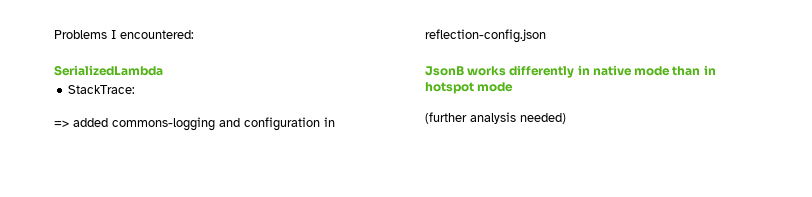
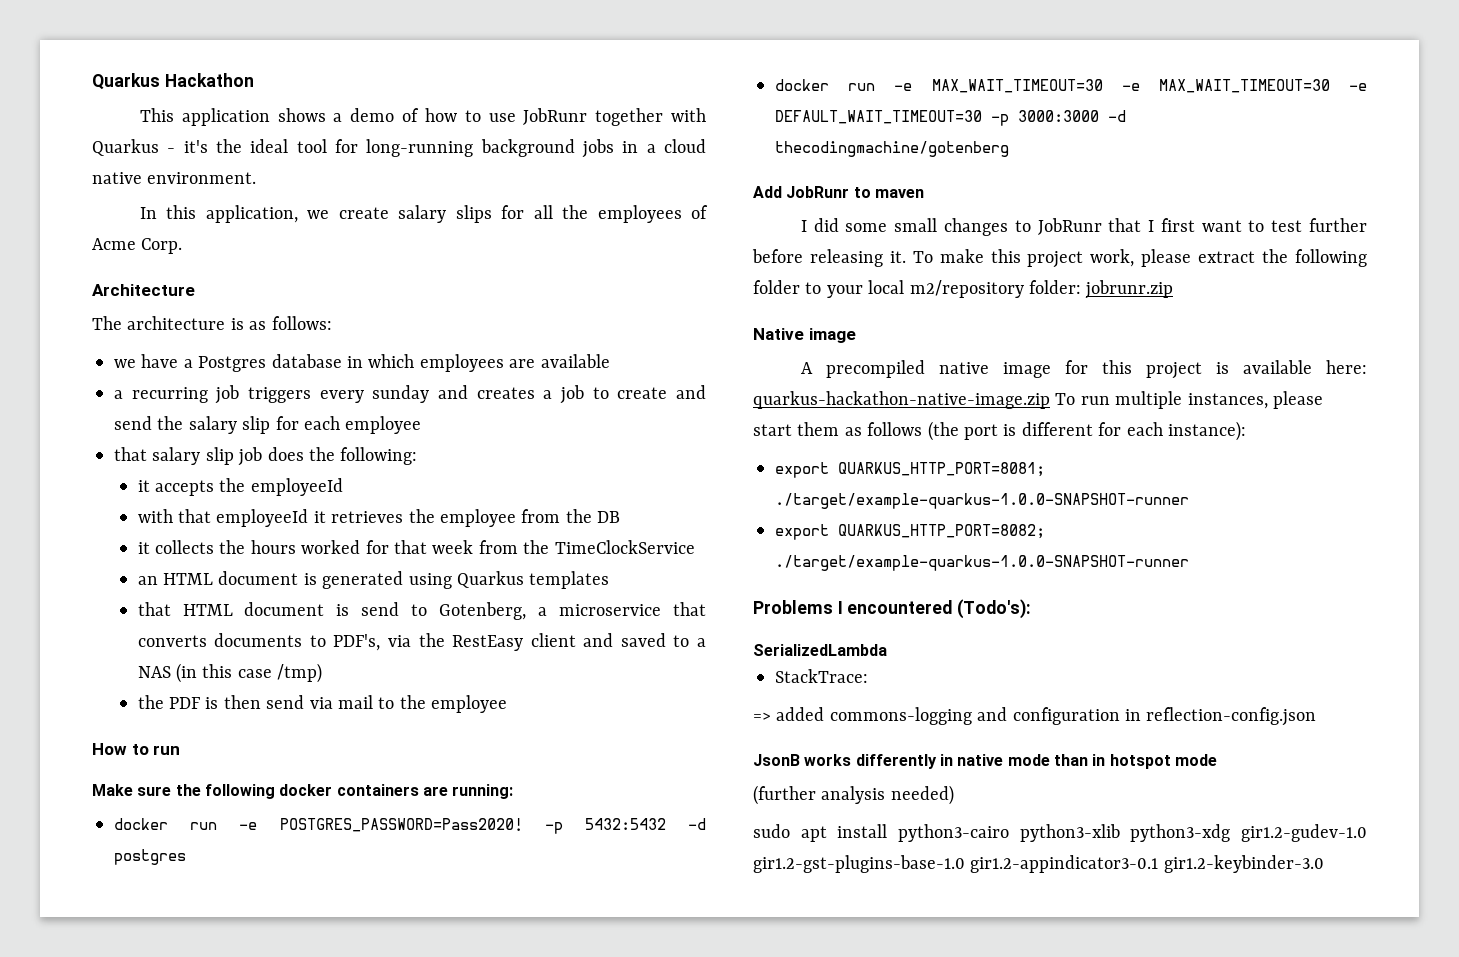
- Problems I encountered:
+ Quarkus Hackathon
+ This application shows a demo of how to use JobRunr together with Quarkus - it's the ideal tool for long-running background jobs in a cloud native environment.
+ In this application, we create salary slips for all the employees of Acme Corp.
+ Architecture
+ The architecture is as follows:
+ we have a Postgres database in which employees are available
+ a recurring job triggers every sunday and creates a job to create and send the salary slip for each employee
+ that salary slip job does the following:
+ it accepts the employeeId
+ with that employeeId it retrieves the employee from the DB
+ it collects the hours worked for that week from the TimeClockService
+ an HTML document is generated using Quarkus templates
+ that HTML document is send to Gotenberg, a microservice that converts documents to PDF's, via the RestEasy client and saved to a NAS (in this case /tmp)
+ the PDF is then send via mail to the employee
+ How to run
+ Make sure the following docker containers are running:
+ docker run -e POSTGRES_PASSWORD=Pass2020! -p 5432:5432 -d postgres
+ docker run -e MAX_WAIT_TIMEOUT=30 -e MAX_WAIT_TIMEOUT=30 -e DEFAULT_WAIT_TIMEOUT=30 -p 3000:3000 -d thecodingmachine/gotenberg
+ Add JobRunr to maven
+ I did some small changes to JobRunr that I first want to test further before releasing it. To make this project work, please extract the following folder to your local m2/repository folder: jobrunr.zip
+ Native image
+ A precompiled native image for this project is available here: quarkus-hackathon-native-image.zip To run multiple instances, please start them as follows (the port is different for each instance):
+ export QUARKUS_HTTP_PORT=8081; ./target/example-quarkus-1.0.0-SNAPSHOT-runner
+ export QUARKUS_HTTP_PORT=8082; ./target/example-quarkus-1.0.0-SNAPSHOT-runner
+ Problems I encountered (Todo's):
+ sudo apt install python3-cairo python3-xlib python3-xdg gir1.2-gudev-1.0 gir1.2-gst-plugins-base-1.0 gir1.2-appindicator3-0.1 gir1.2-keybinder-3.0

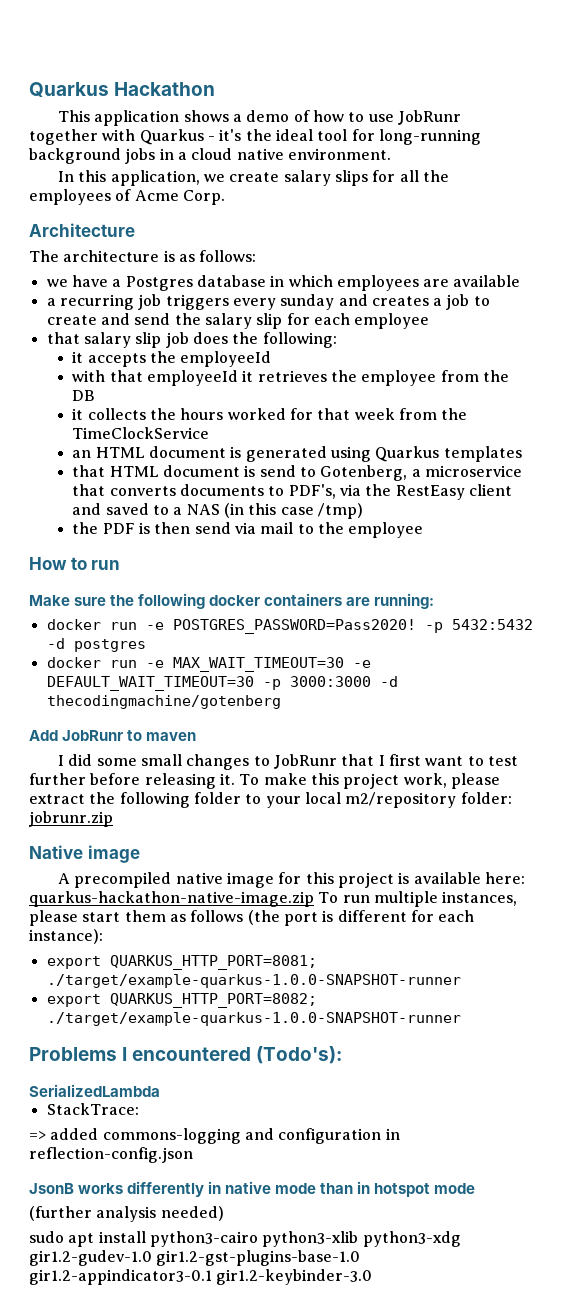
- docker run -e MAX_WAIT_TIMEOUT=30 -e MAX_WAIT_TIMEOUT=30 -e DEFAULT_WAIT_TIMEOUT=30 -p 3000:3000 -d thecodingmachine/gotenberg
+ docker run -e MAX_WAIT_TIMEOUT=30 -e DEFAULT_WAIT_TIMEOUT=30 -p 3000:3000 -d thecodingmachine/gotenberg

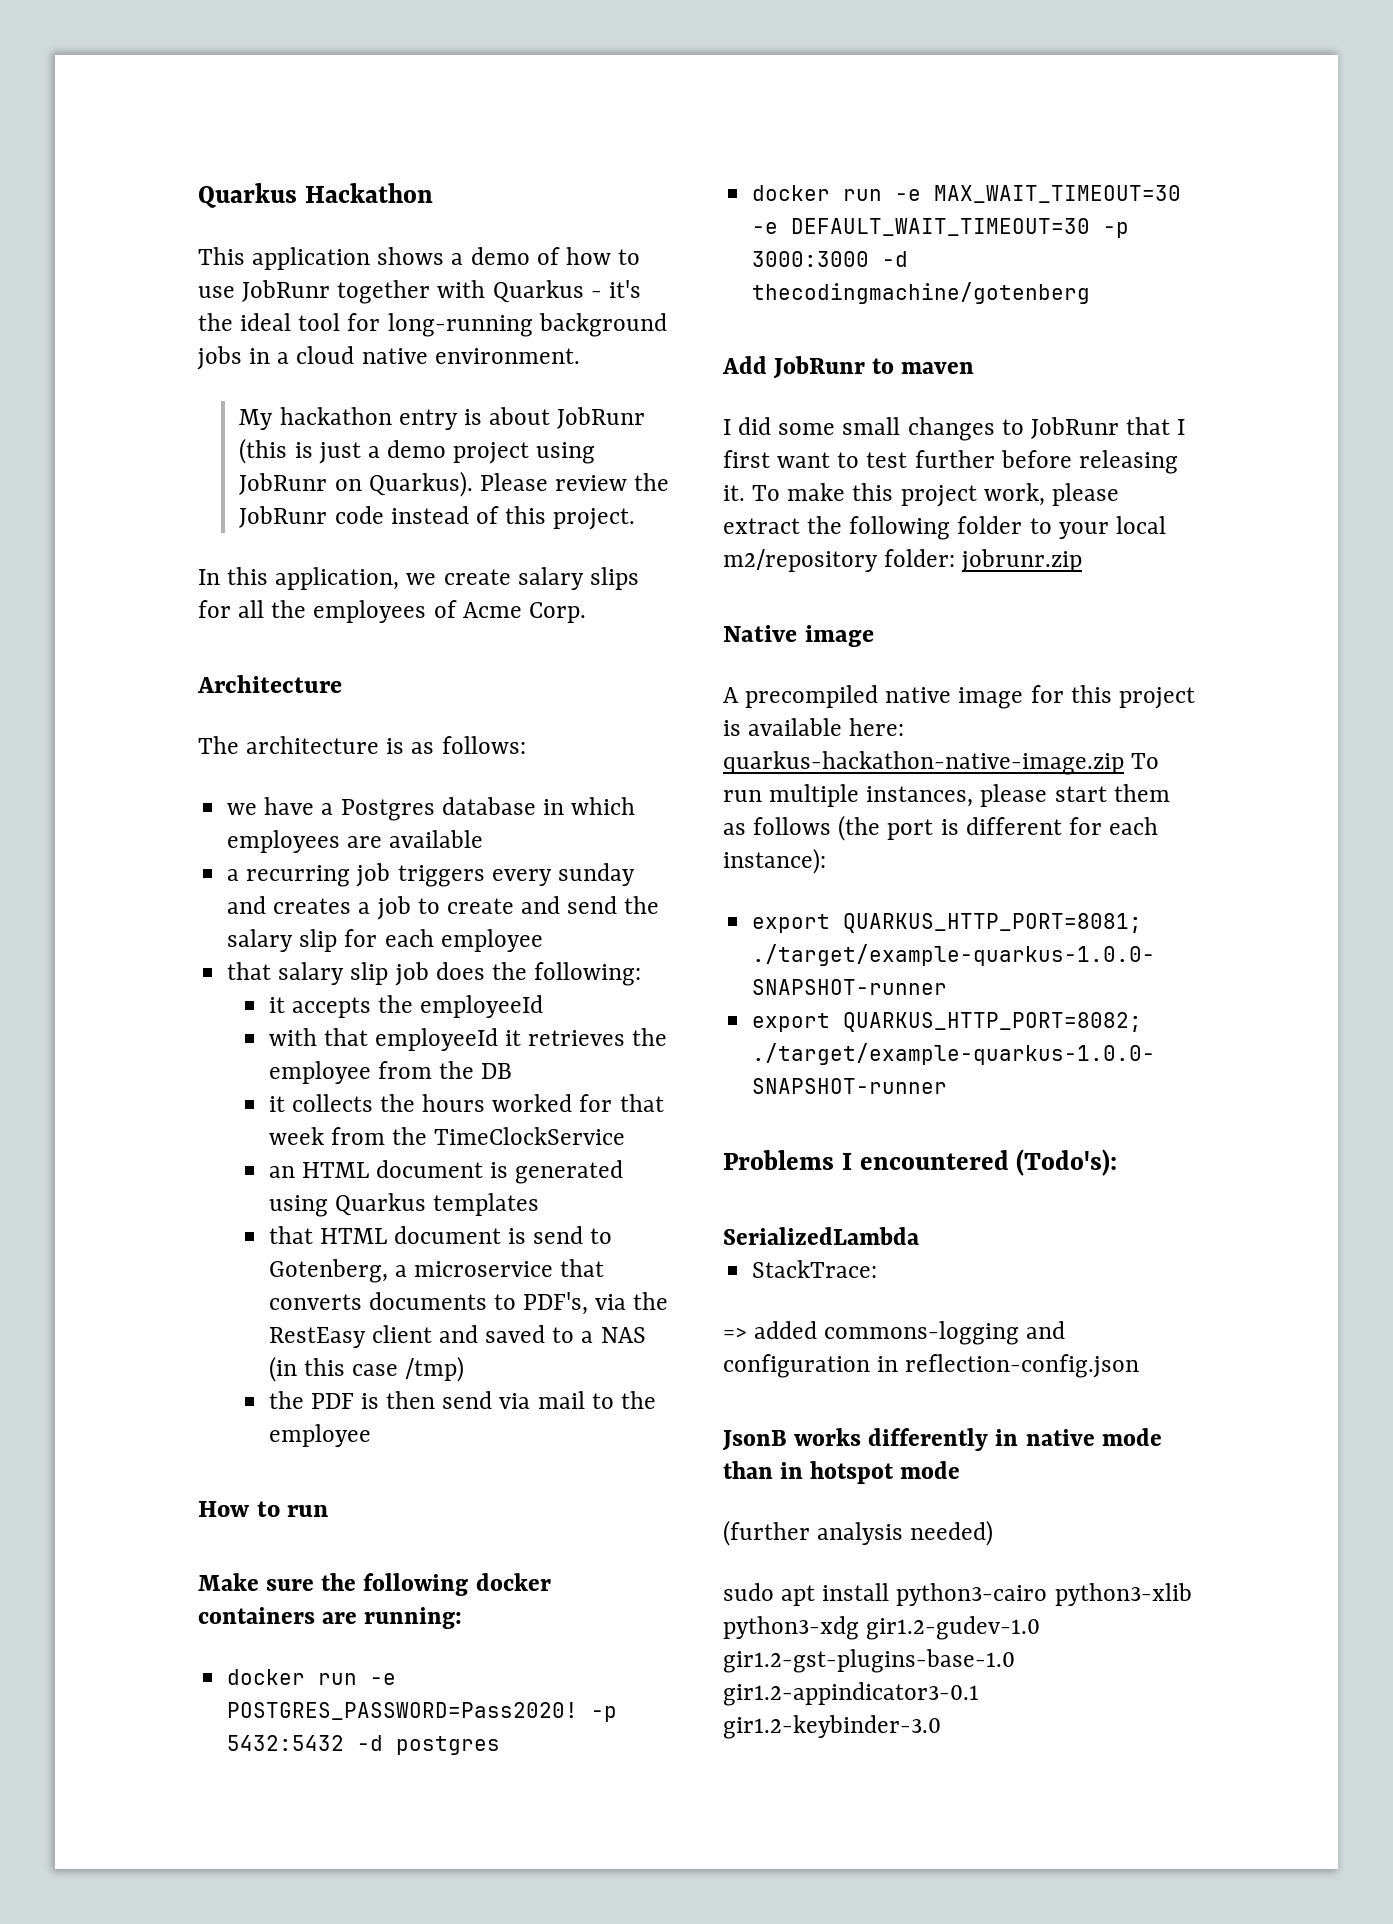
+ My hackathon entry is about JobRunr (this is just a demo project using JobRunr on Quarkus). Please review the JobRunr code instead of this project.

